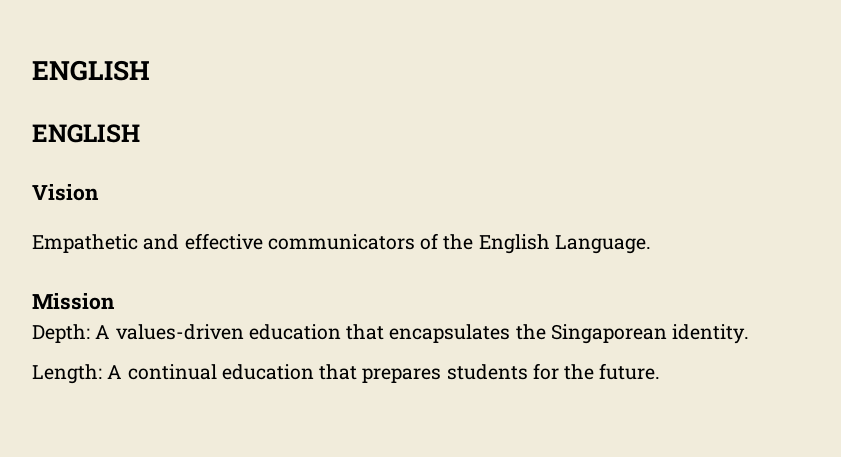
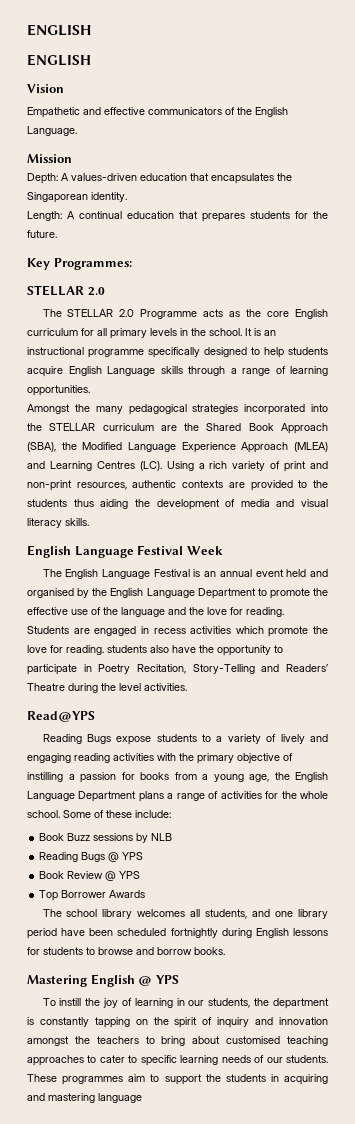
+ Key Programmes:
+ STELLAR 2.0
+ The STELLAR 2.0 Programme acts as the core English curriculum for all primary levels in the school. It is an instructional programme specifically designed to help students acquire English Language skills through a range of learning opportunities.
+ Amongst the many pedagogical strategies incorporated into the STELLAR curriculum are the Shared Book Approach (SBA), the Modified Language Experience Approach (MLEA) and Learning Centres (LC). Using a rich variety of print and non-print resources, authentic contexts are provided to the students thus aiding the development of media and visual literacy skills.
+ English Language Festival Week
+ The English Language Festival is an annual event held and organised by the English Language Department to promote the effective use of the language and the love for reading. Students are engaged in recess activities which promote the love for reading. students also have the opportunity to participate in Poetry Recitation, Story-Telling and Readers’ Theatre during the level activities.
+ Read@YPS
+ Reading Bugs expose students to a variety of lively and engaging reading activities with the primary objective of instilling a passion for books from a young age, the English Language Department plans a range of activities for the whole school. Some of these include:
+ Book Buzz sessions by NLB
+ Reading Bugs @ YPS
+ Book Review @ YPS
+ Top Borrower Awards
+ The school library welcomes all students, and one library period have been scheduled fortnightly during English lessons for students to browse and borrow books.
+ Mastering English @ YPS
+ To instill the joy of learning in our students, the department is constantly tapping on the spirit of inquiry and innovation amongst the teachers to bring about customised teaching approaches to cater to specific learning needs of our students. These programmes aim to support the students in acquiring and mastering language

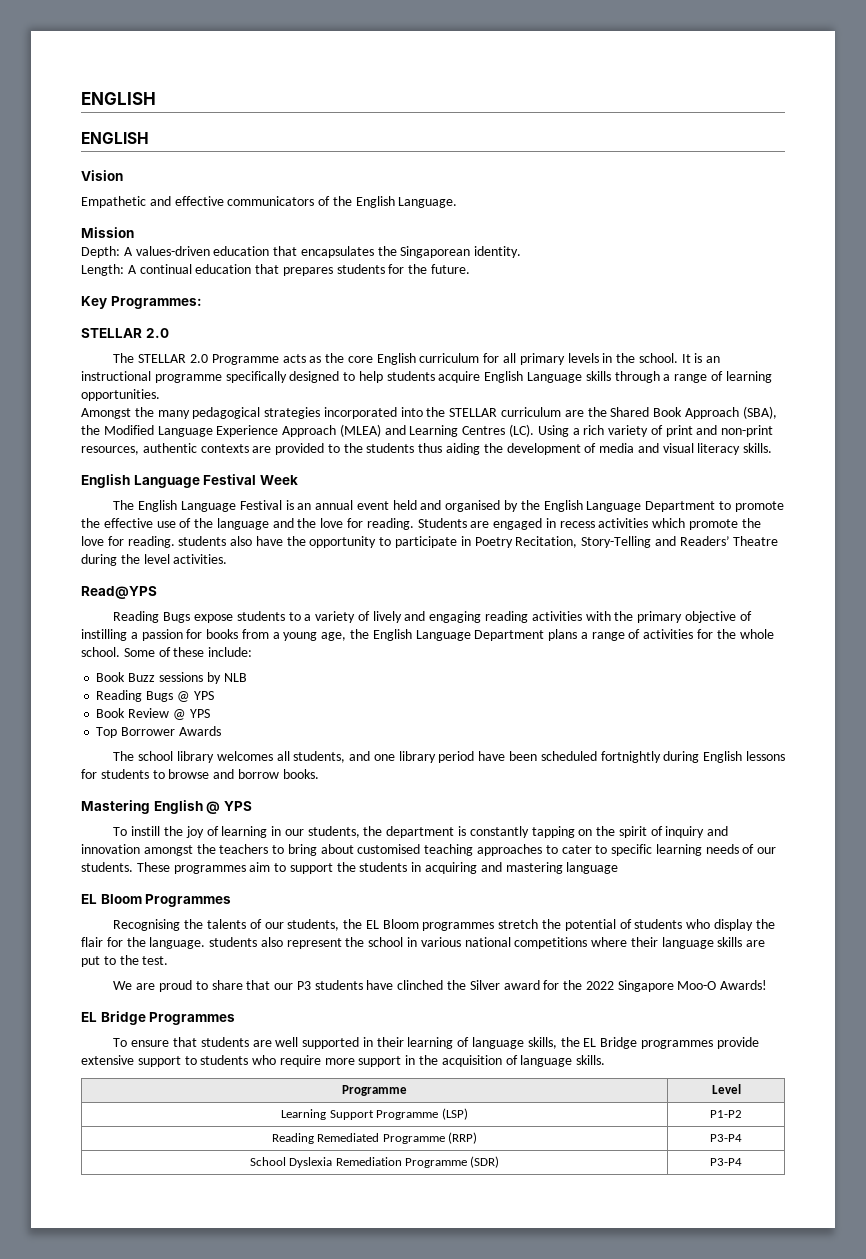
+ EL Bloom Programmes
+ Recognising the talents of our students, the EL Bloom programmes stretch the potential of students who display the flair for the language. students also represent the school in various national competitions where their language skills are put to the test.
+ We are proud to share that our P3 students have clinched the Silver award for the 2022 Singapore Moo-O Awards!
+ EL Bridge Programmes
+ To ensure that students are well supported in their learning of language skills, the EL Bridge programmes provide extensive support to students who require more support in the acquisition of language skills.
+ Programme | Level
+ Learning Support Programme (LSP) | P1-P2
+ Reading Remediated Programme (RRP) | P3-P4
+ School Dyslexia Remediation Programme (SDR) | P3-P4

